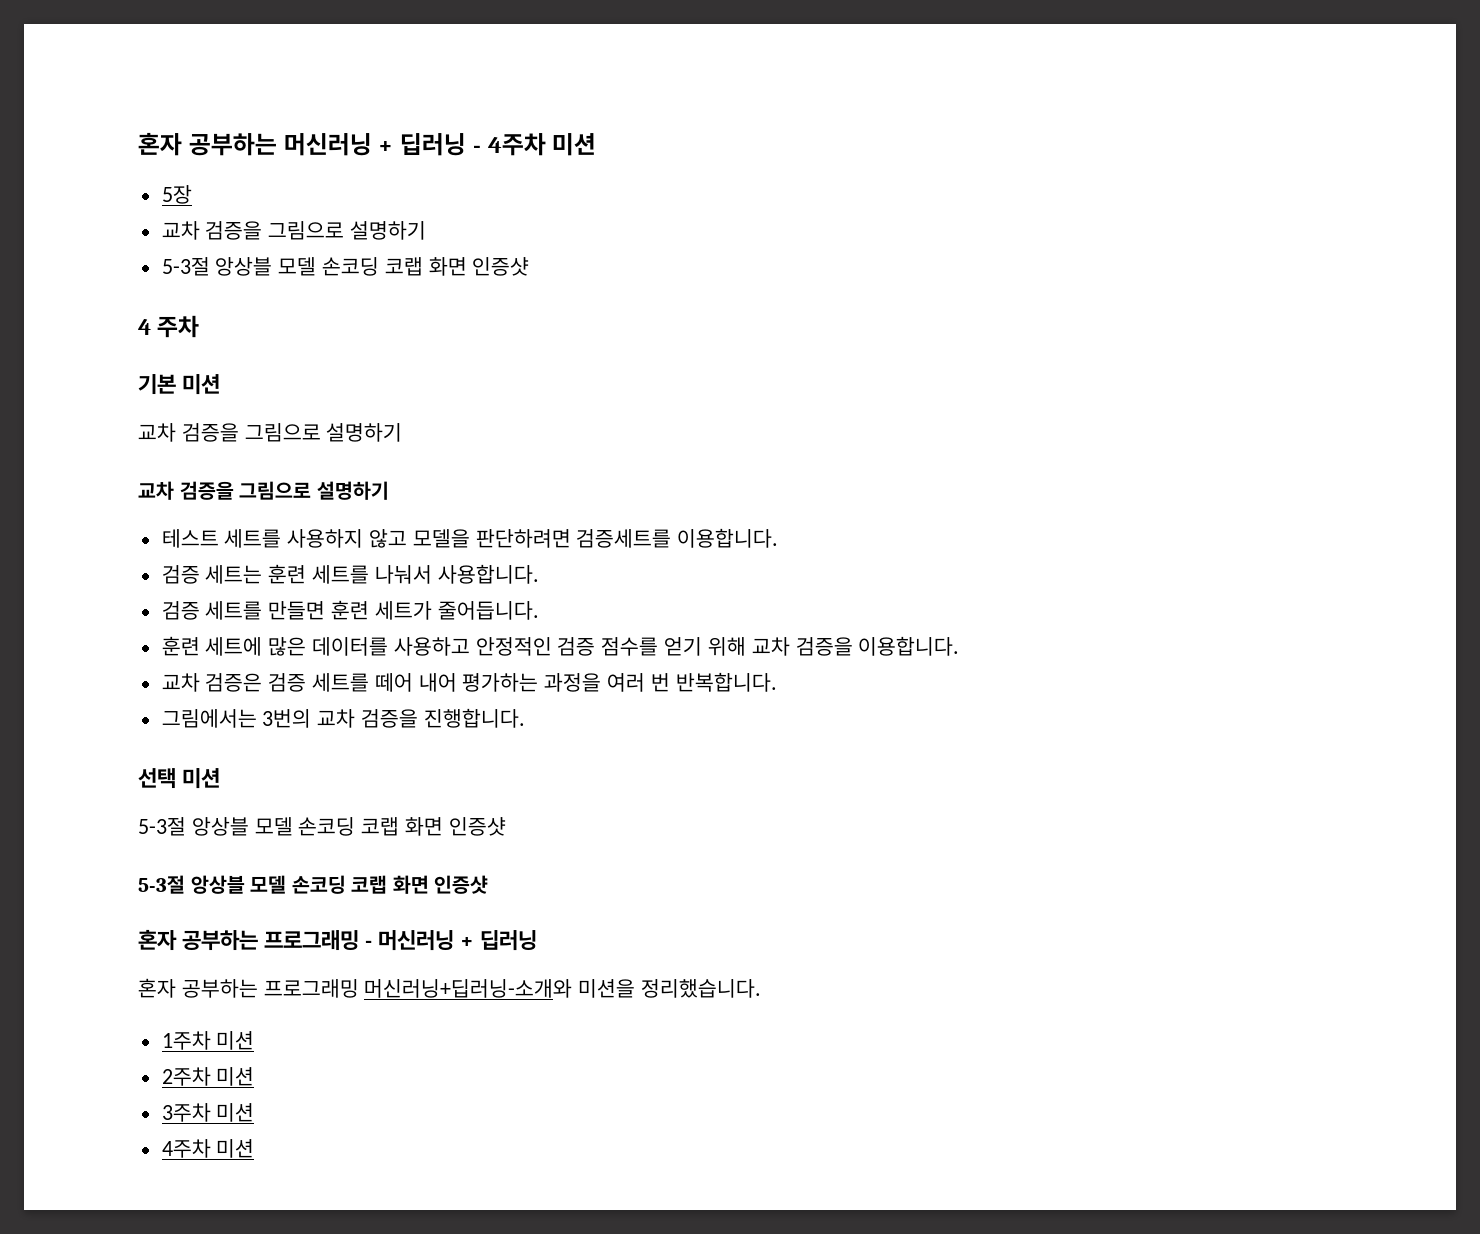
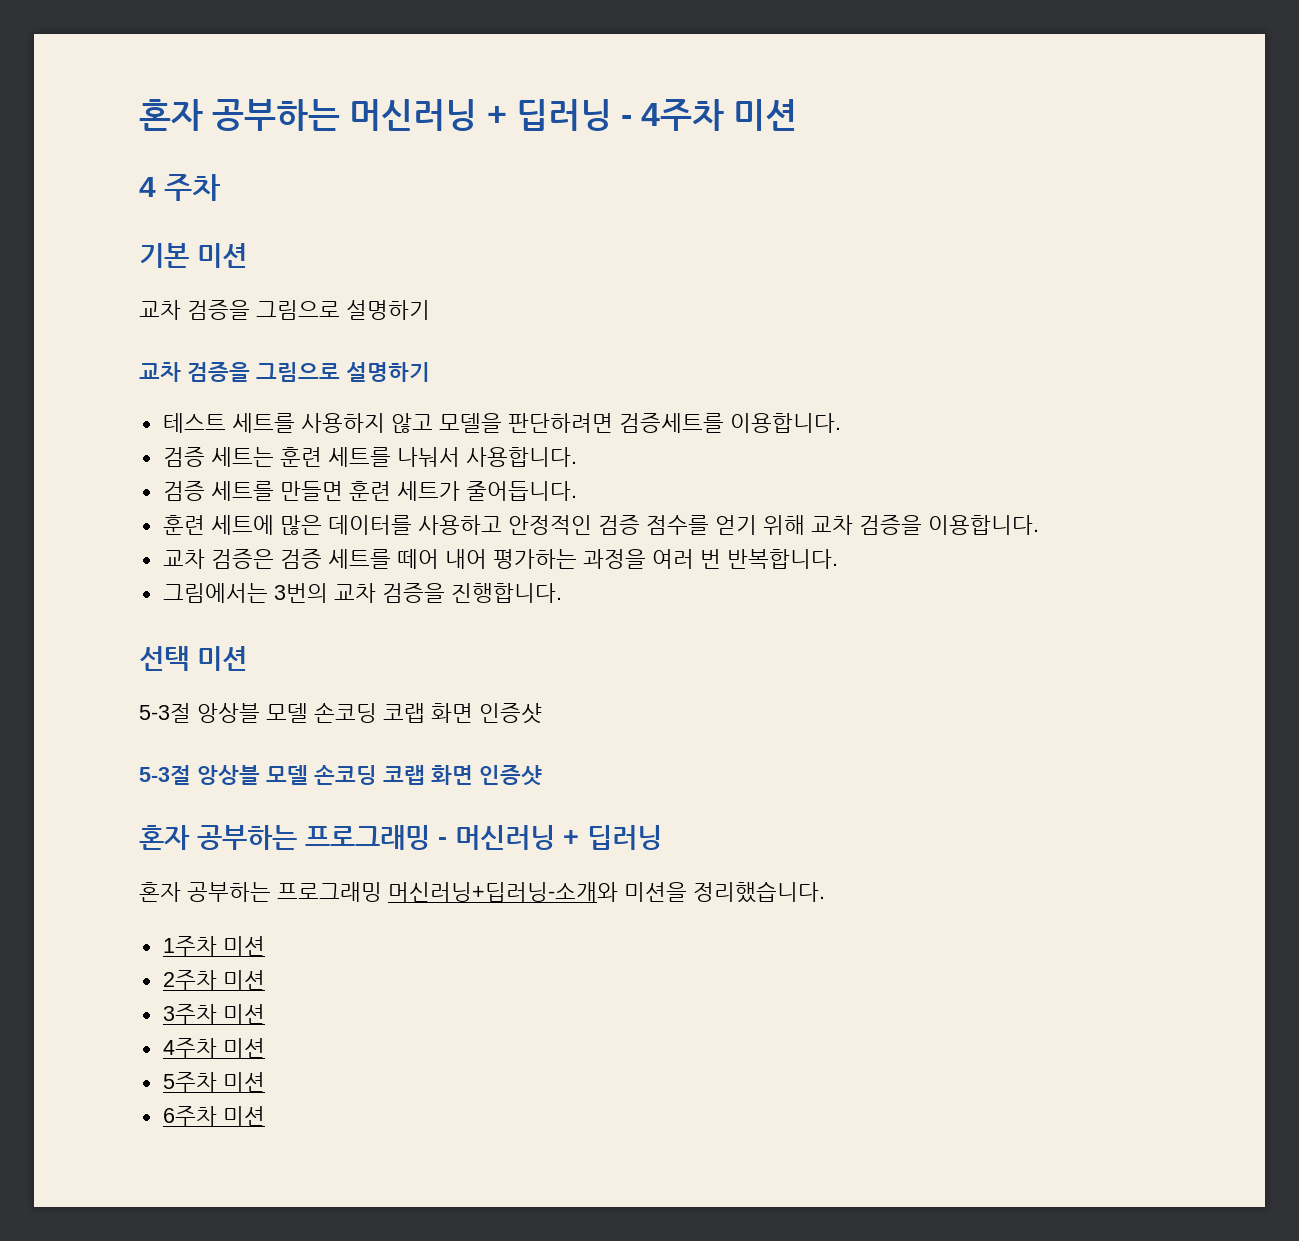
- 5장
- 교차 검증을 그림으로 설명하기
- 5-3절 앙상블 모델 손코딩 코랩 화면 인증샷
+ 5주차 미션
+ 6주차 미션

